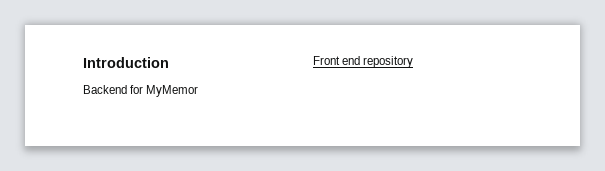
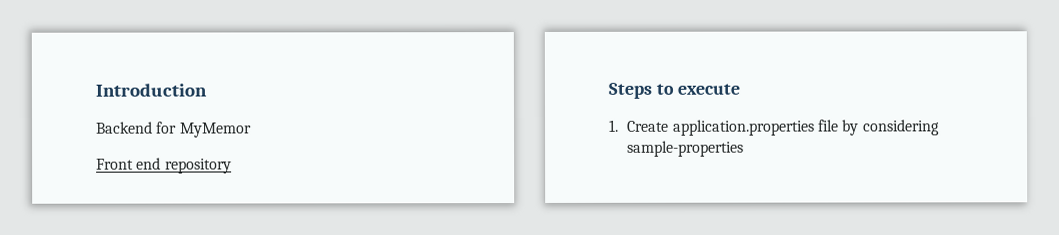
+ Steps to execute
+ 1. Create application.properties file by considering sample-properties

